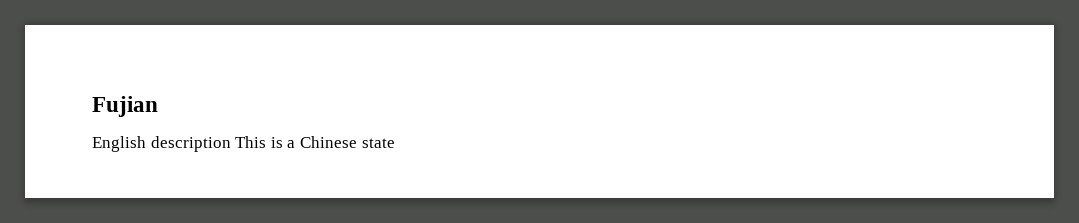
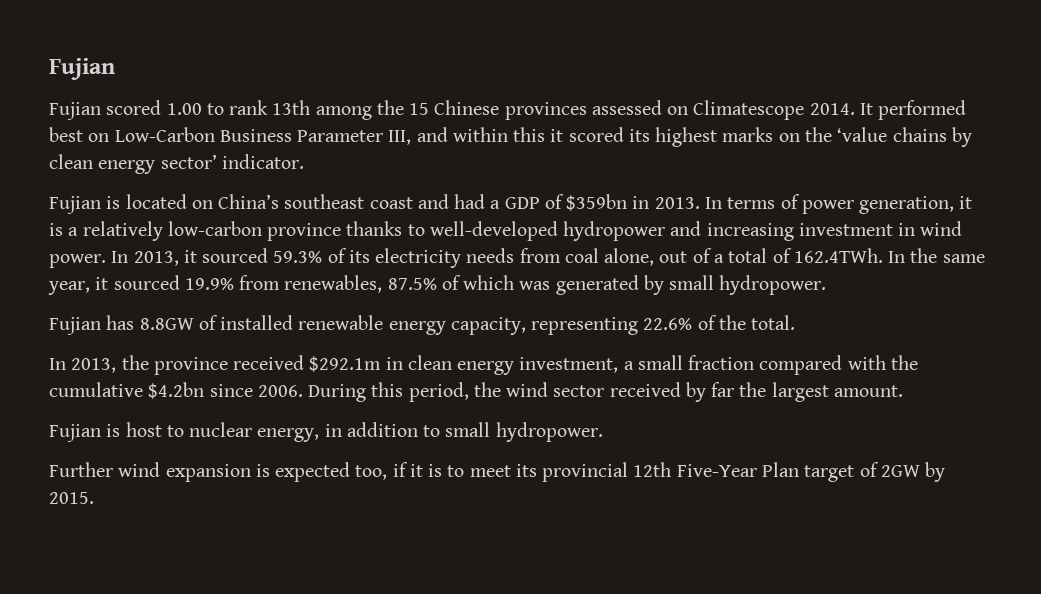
- English description This is a Chinese state
+ Fujian scored 1.00 to rank 13th among the 15 Chinese provinces assessed on Climatescope 2014. It performed best on Low-Carbon Business Parameter III, and within this it scored its highest marks on the ‘value chains by clean energy sector’ indicator.
+ Fujian is located on China’s southeast coast and had a GDP of $359bn in 2013. In terms of power generation, it is a relatively low-carbon province thanks to well-developed hydropower and increasing investment in wind power. In 2013, it sourced 59.3% of its electricity needs from coal alone, out of a total of 162.4TWh. In the same year, it sourced 19.9% from renewables, 87.5% of which was generated by small hydropower.
+ Fujian has 8.8GW of installed renewable energy capacity, representing 22.6% of the total.
+ In 2013, the province received $292.1m in clean energy investment, a small fraction compared with the cumulative $4.2bn since 2006. During this period, the wind sector received by far the largest amount.
+ Fujian is host to nuclear energy, in addition to small hydropower.
+ Further wind expansion is expected too, if it is to meet its provincial 12th Five-Year Plan target of 2GW by 2015.

